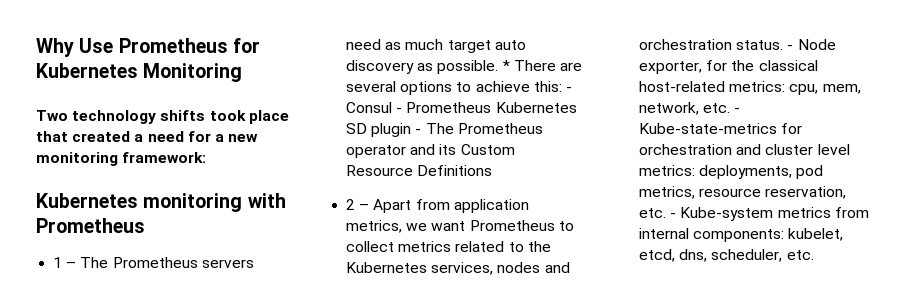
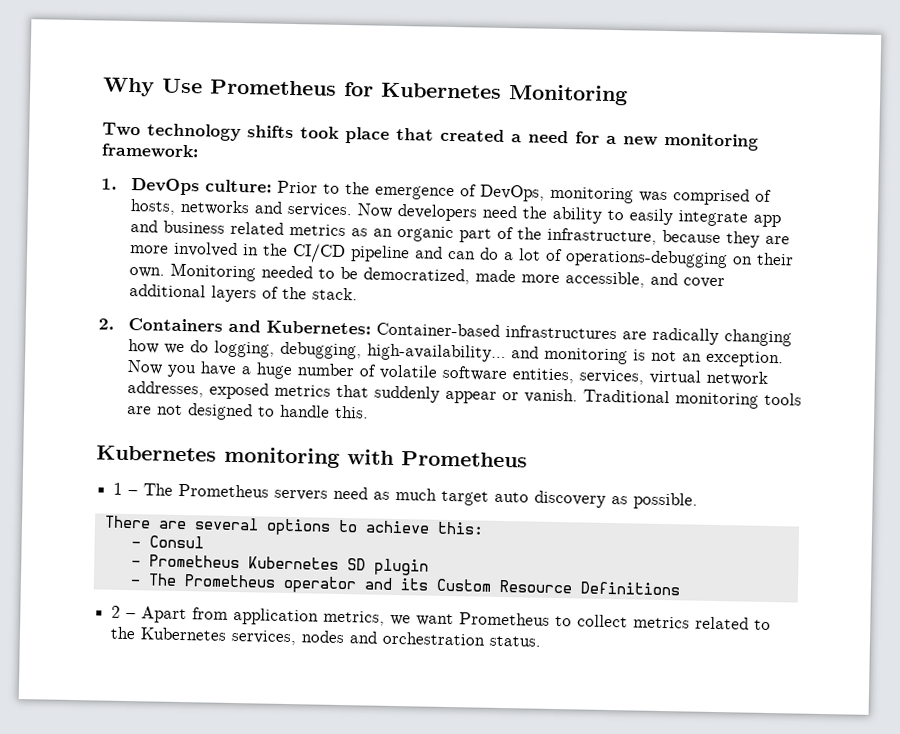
+ 1. DevOps culture: Prior to the emergence of DevOps, monitoring was comprised of hosts, networks and services. Now developers need the ability to easily integrate app and business related metrics as an organic part of the infrastructure, because they are more involved in the CI/CD pipeline and can do a lot of operations-debugging on their own. Monitoring needed to be democratized, made more accessible, and cover additional layers of the stack.
+ 2. Containers and Kubernetes: Container-based infrastructures are radically changing how we do logging, debugging, high-availability… and monitoring is not an exception. Now you have a huge number of volatile software entities, services, virtual network addresses, exposed metrics that suddenly appear or vanish. Traditional monitoring tools are not designed to handle this.
- 1 – The Prometheus servers need as much target auto discovery as possible. * There are several options to achieve this: - Consul - Prometheus Kubernetes SD plugin - The Prometheus operator and its Custom Resource Definitions
+ 1 – The Prometheus servers need as much target auto discovery as possible.
+ There are several options to achieve this:
+ - Consul
+ - Prometheus Kubernetes SD plugin
+ - The Prometheus operator and its Custom Resource Definitions
- - Node exporter, for the classical host-related metrics: cpu, mem, network, etc. - Kube-state-metrics for orchestration and cluster level metrics: deployments, pod metrics, resource reservation, etc. - Kube-system metrics from internal components: kubelet, etcd, dns, scheduler, etc.

